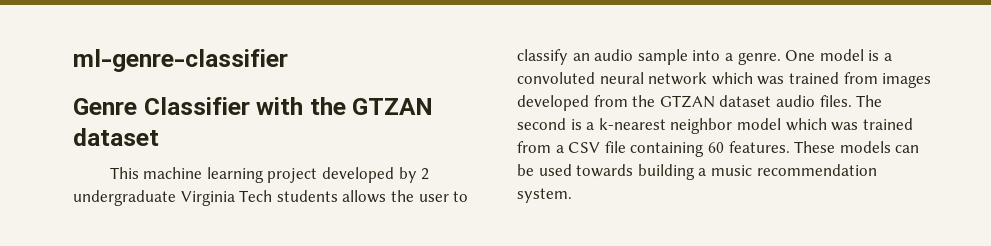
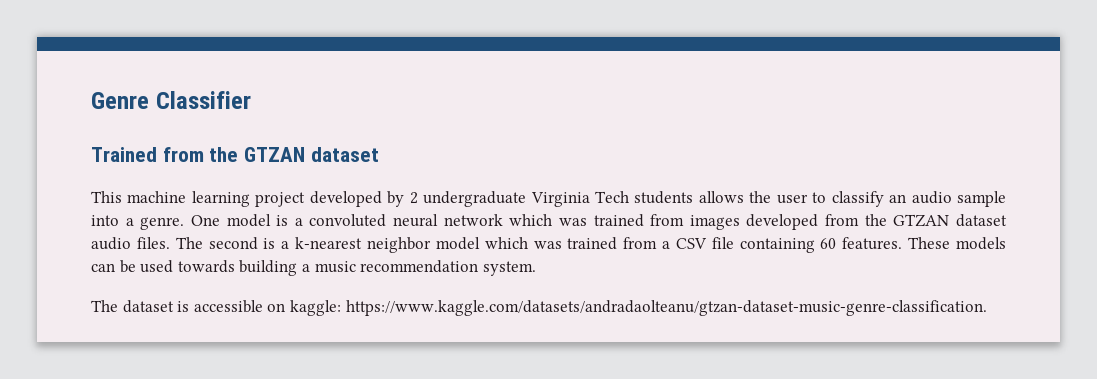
- ml-genre-classifier
- Genre Classifier with the GTZAN dataset
+ Genre Classifier
+ Trained from the GTZAN dataset
+ The dataset is accessible on kaggle: https://www.kaggle.com/datasets/andradaolteanu/gtzan-dataset-music-genre-classification.

